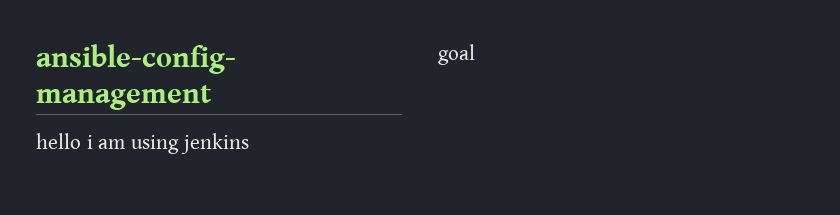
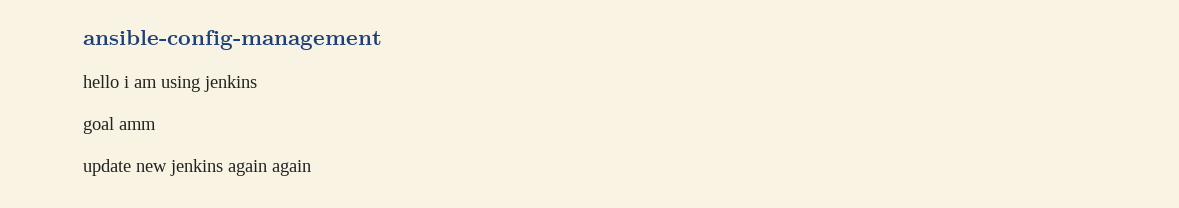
- goal
+ goal amm
+ update new jenkins again again

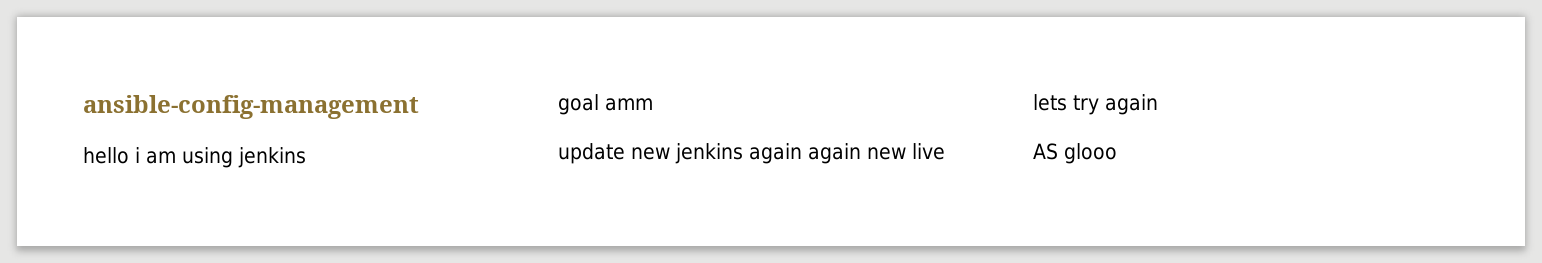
- update new jenkins again again
+ update new jenkins again again new live lets try again
+ AS glooo

